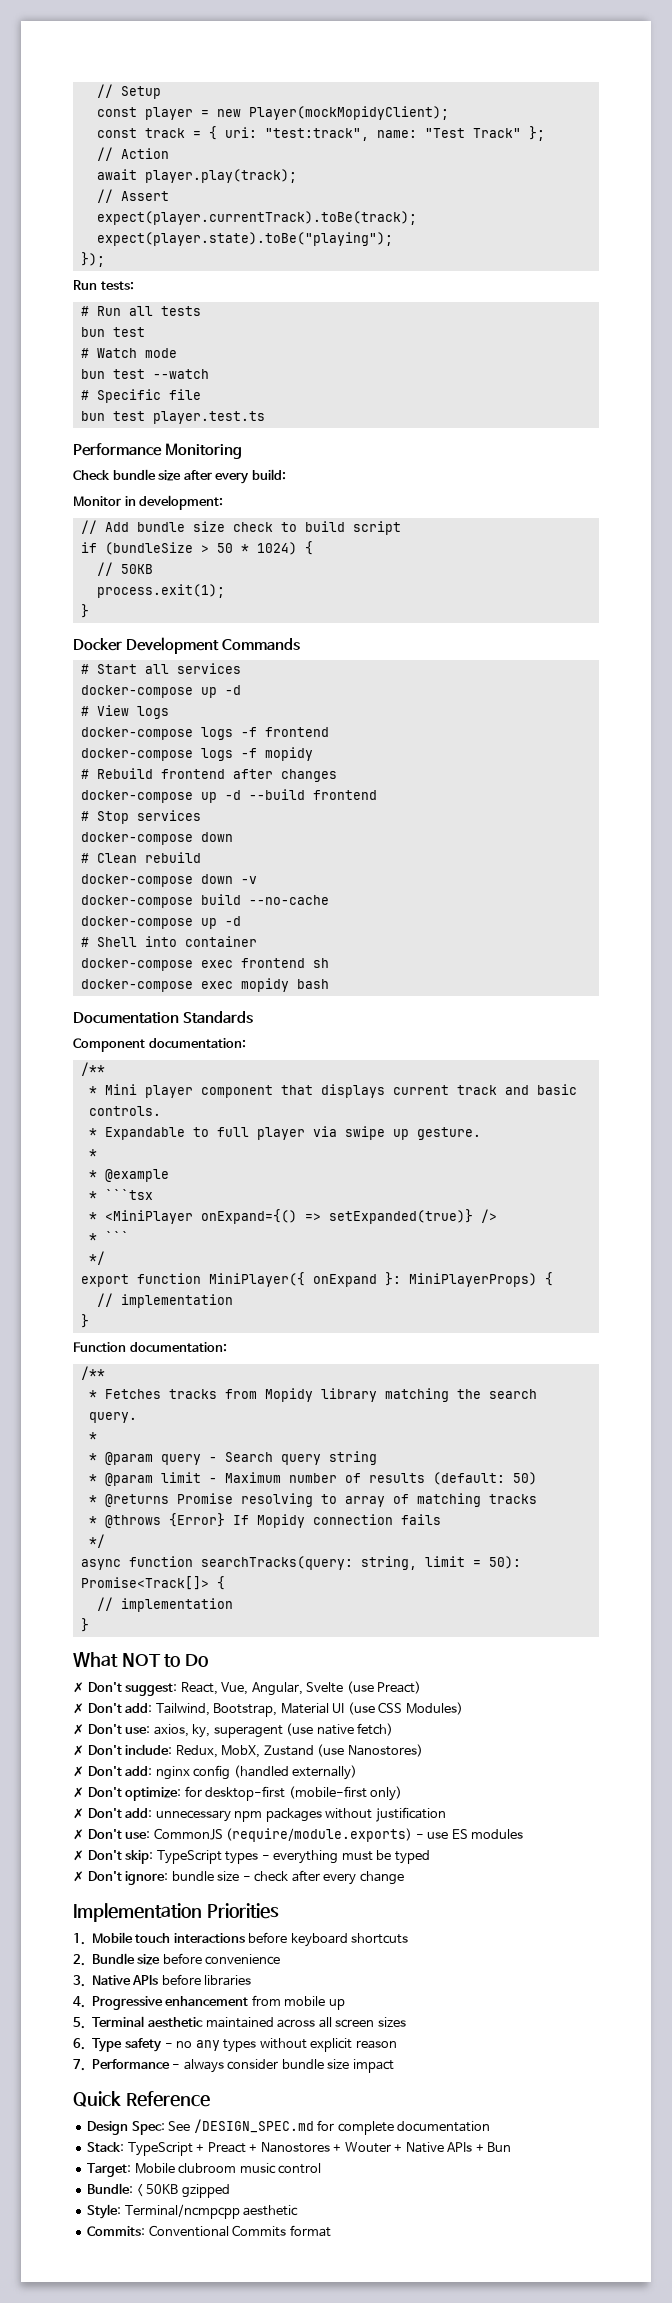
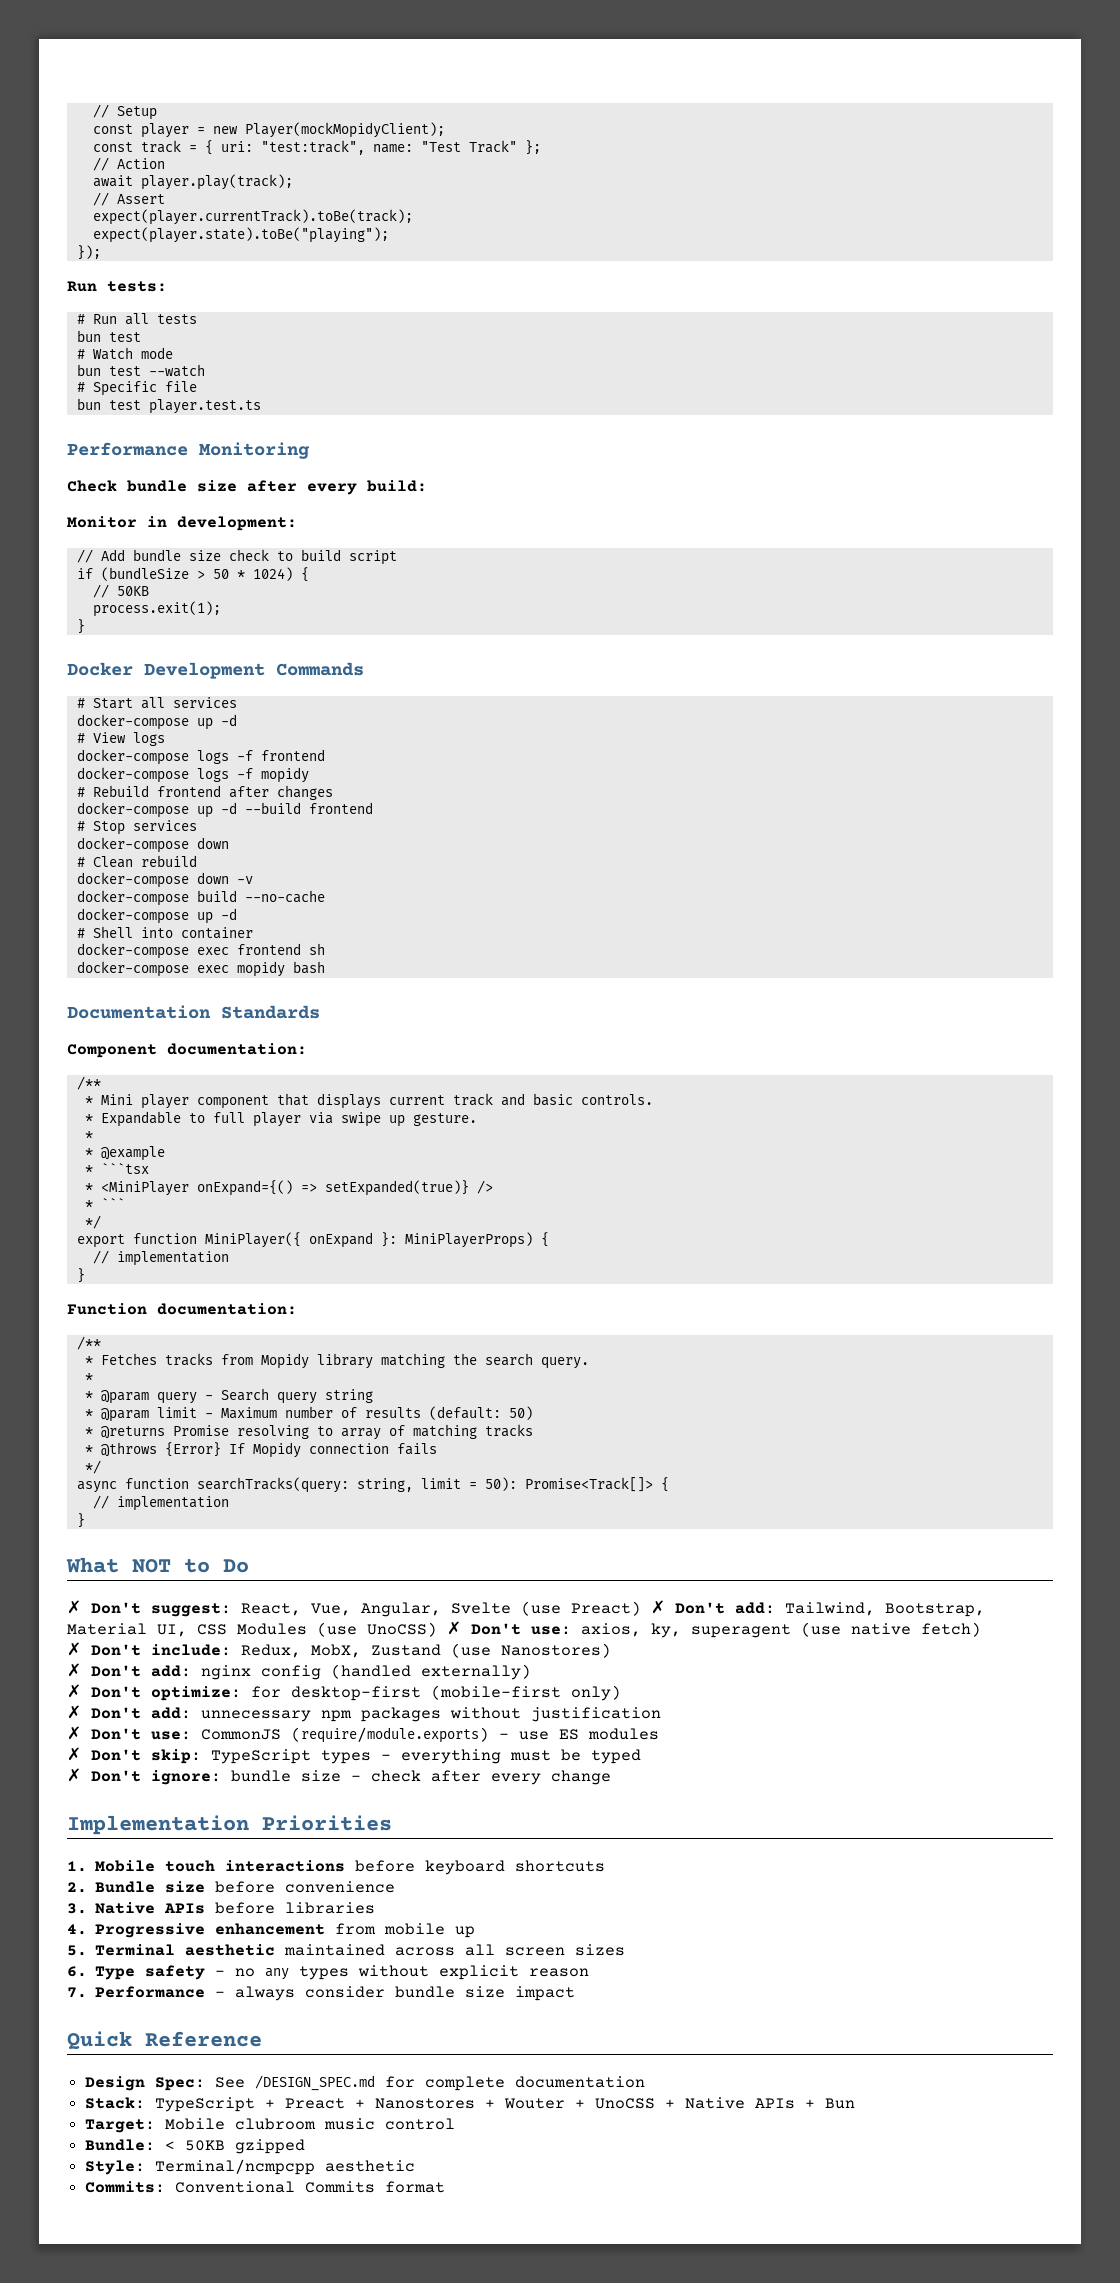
- ✗ Don't suggest: React, Vue, Angular, Svelte (use Preact)
- ✗ Don't add: Tailwind, Bootstrap, Material UI (use CSS Modules)
- ✗ Don't use: axios, ky, superagent (use native fetch)
+ ✗ Don't suggest: React, Vue, Angular, Svelte (use Preact) ✗ Don't add: Tailwind, Bootstrap, Material UI, CSS Modules (use UnoCSS) ✗ Don't use: axios, ky, superagent (use native fetch)
- Stack: TypeScript + Preact + Nanostores + Wouter + Native APIs + Bun
+ Stack: TypeScript + Preact + Nanostores + Wouter + UnoCSS + Native APIs + Bun

